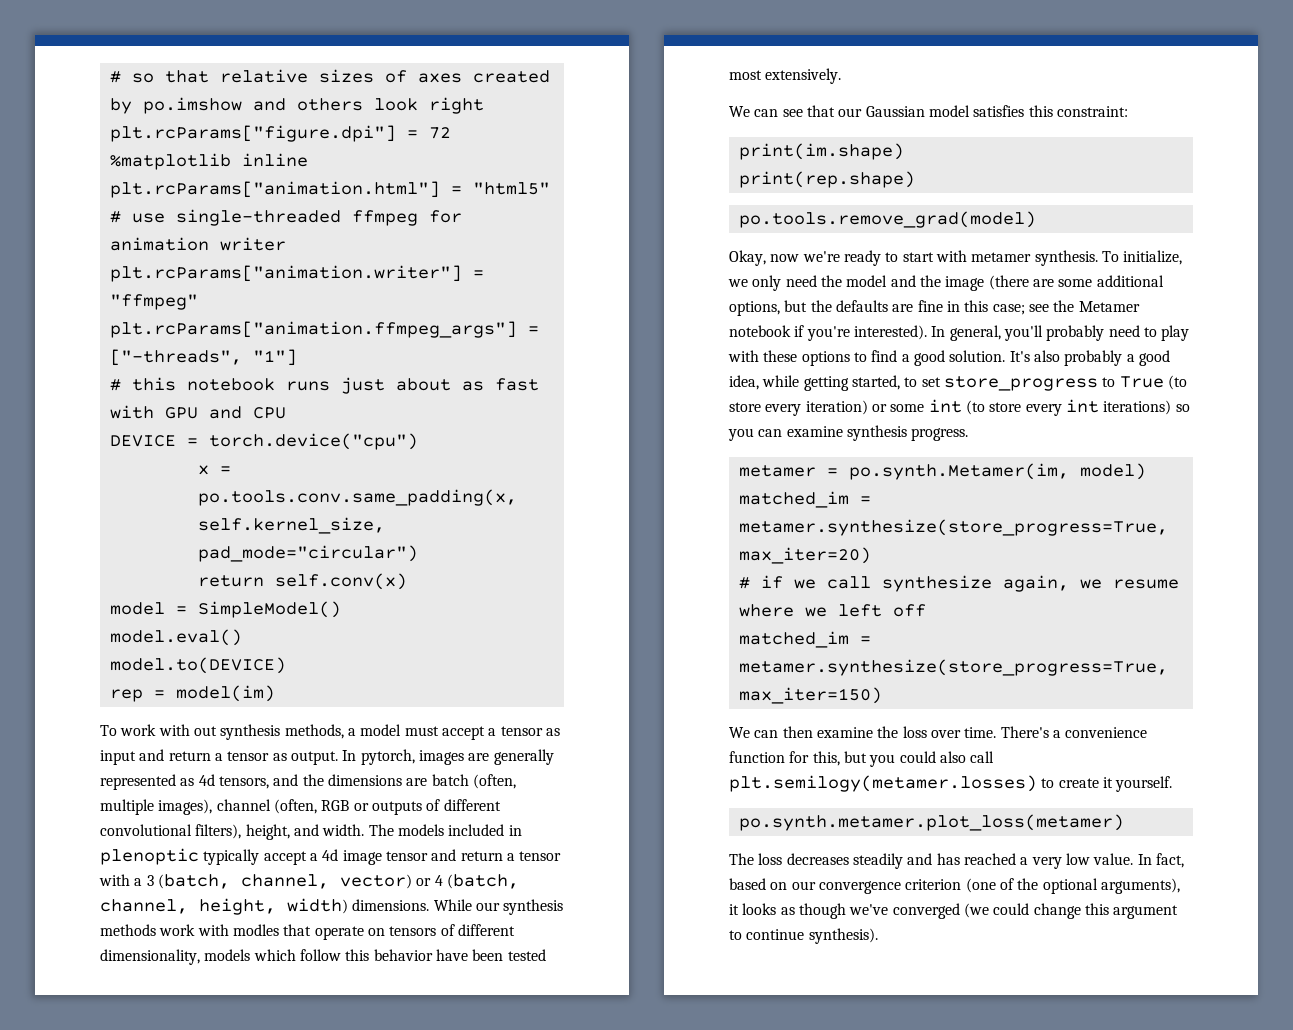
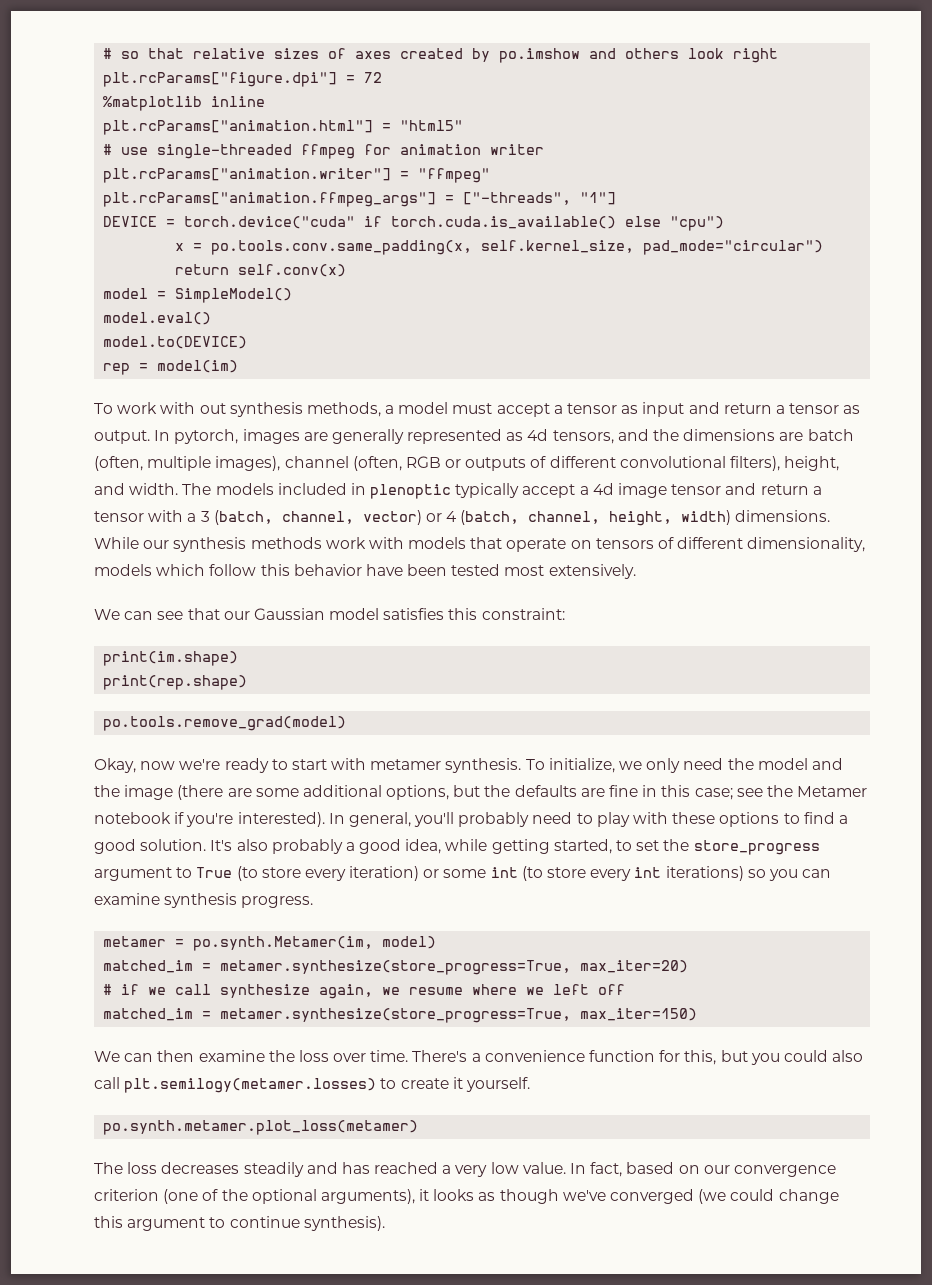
- # this notebook runs just about as fast with GPU and CPU
- DEVICE = torch.device("cpu")
+ DEVICE = torch.device("cuda" if torch.cuda.is_available() else "cpu")
- While our synthesis methods work with modles that operate on tensors of different dimensionality, models which follow this behavior have been tested most extensively.
+ While our synthesis methods work with models that operate on tensors of different dimensionality, models which follow this behavior have been tested most extensively.
- It's also probably a good idea, while getting started, to set store_progress to True (to store every iteration) or some int (to store every int iterations) so you can examine synthesis progress.
+ It's also probably a good idea, while getting started, to set the store_progress argument to True (to store every iteration) or some int (to store every int iterations) so you can examine synthesis progress.

